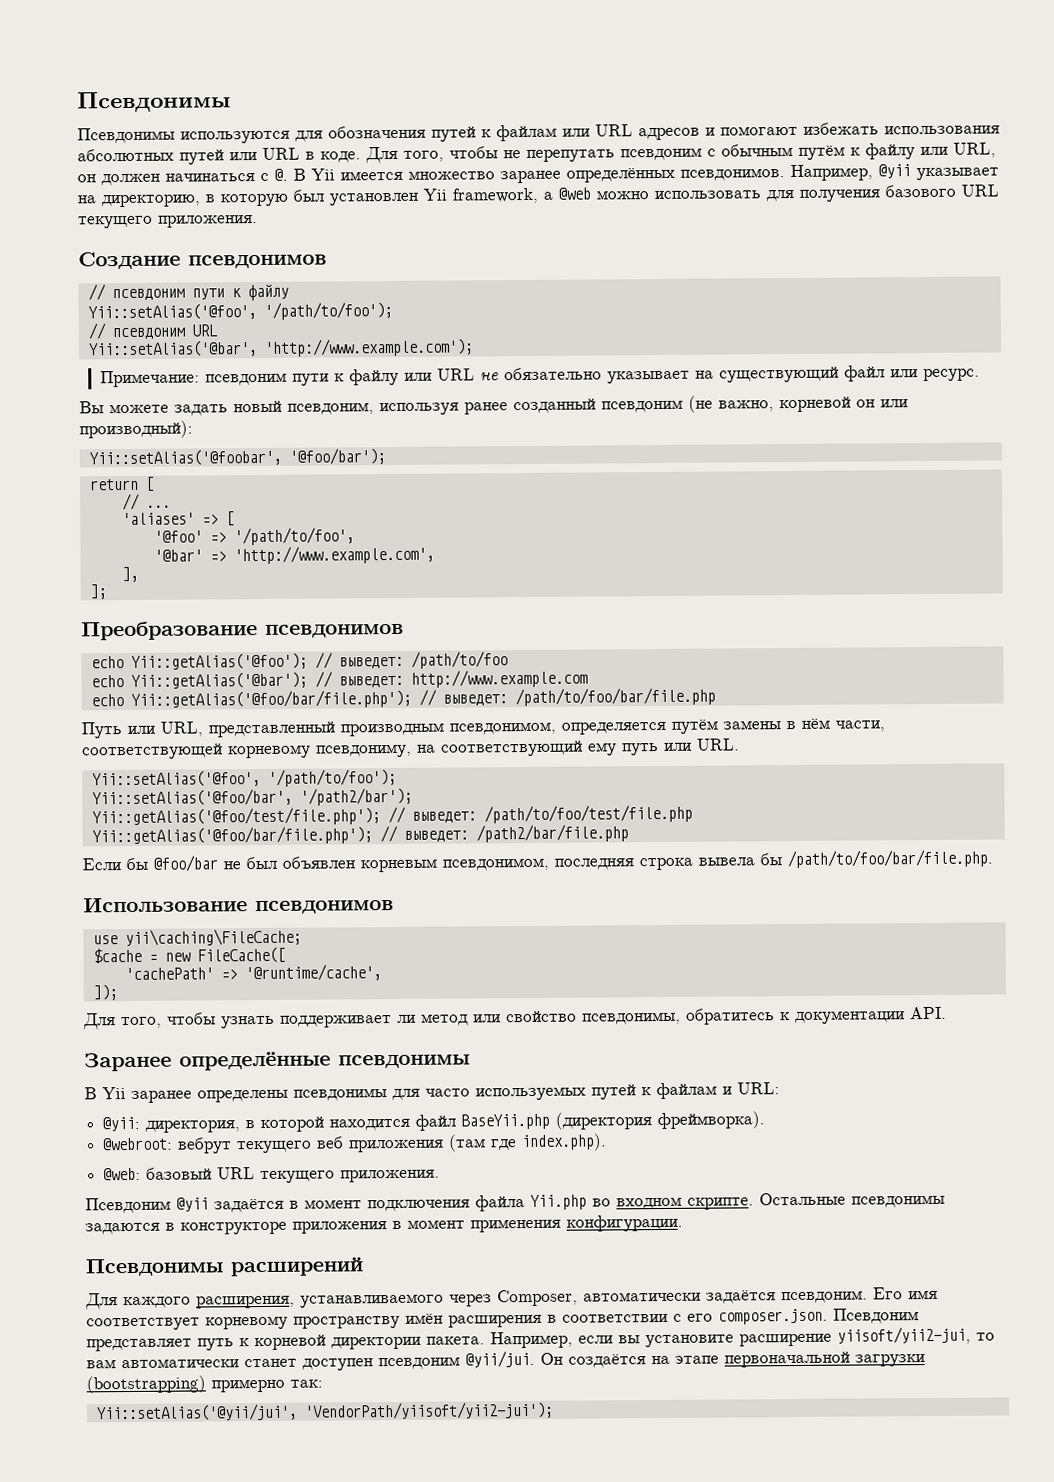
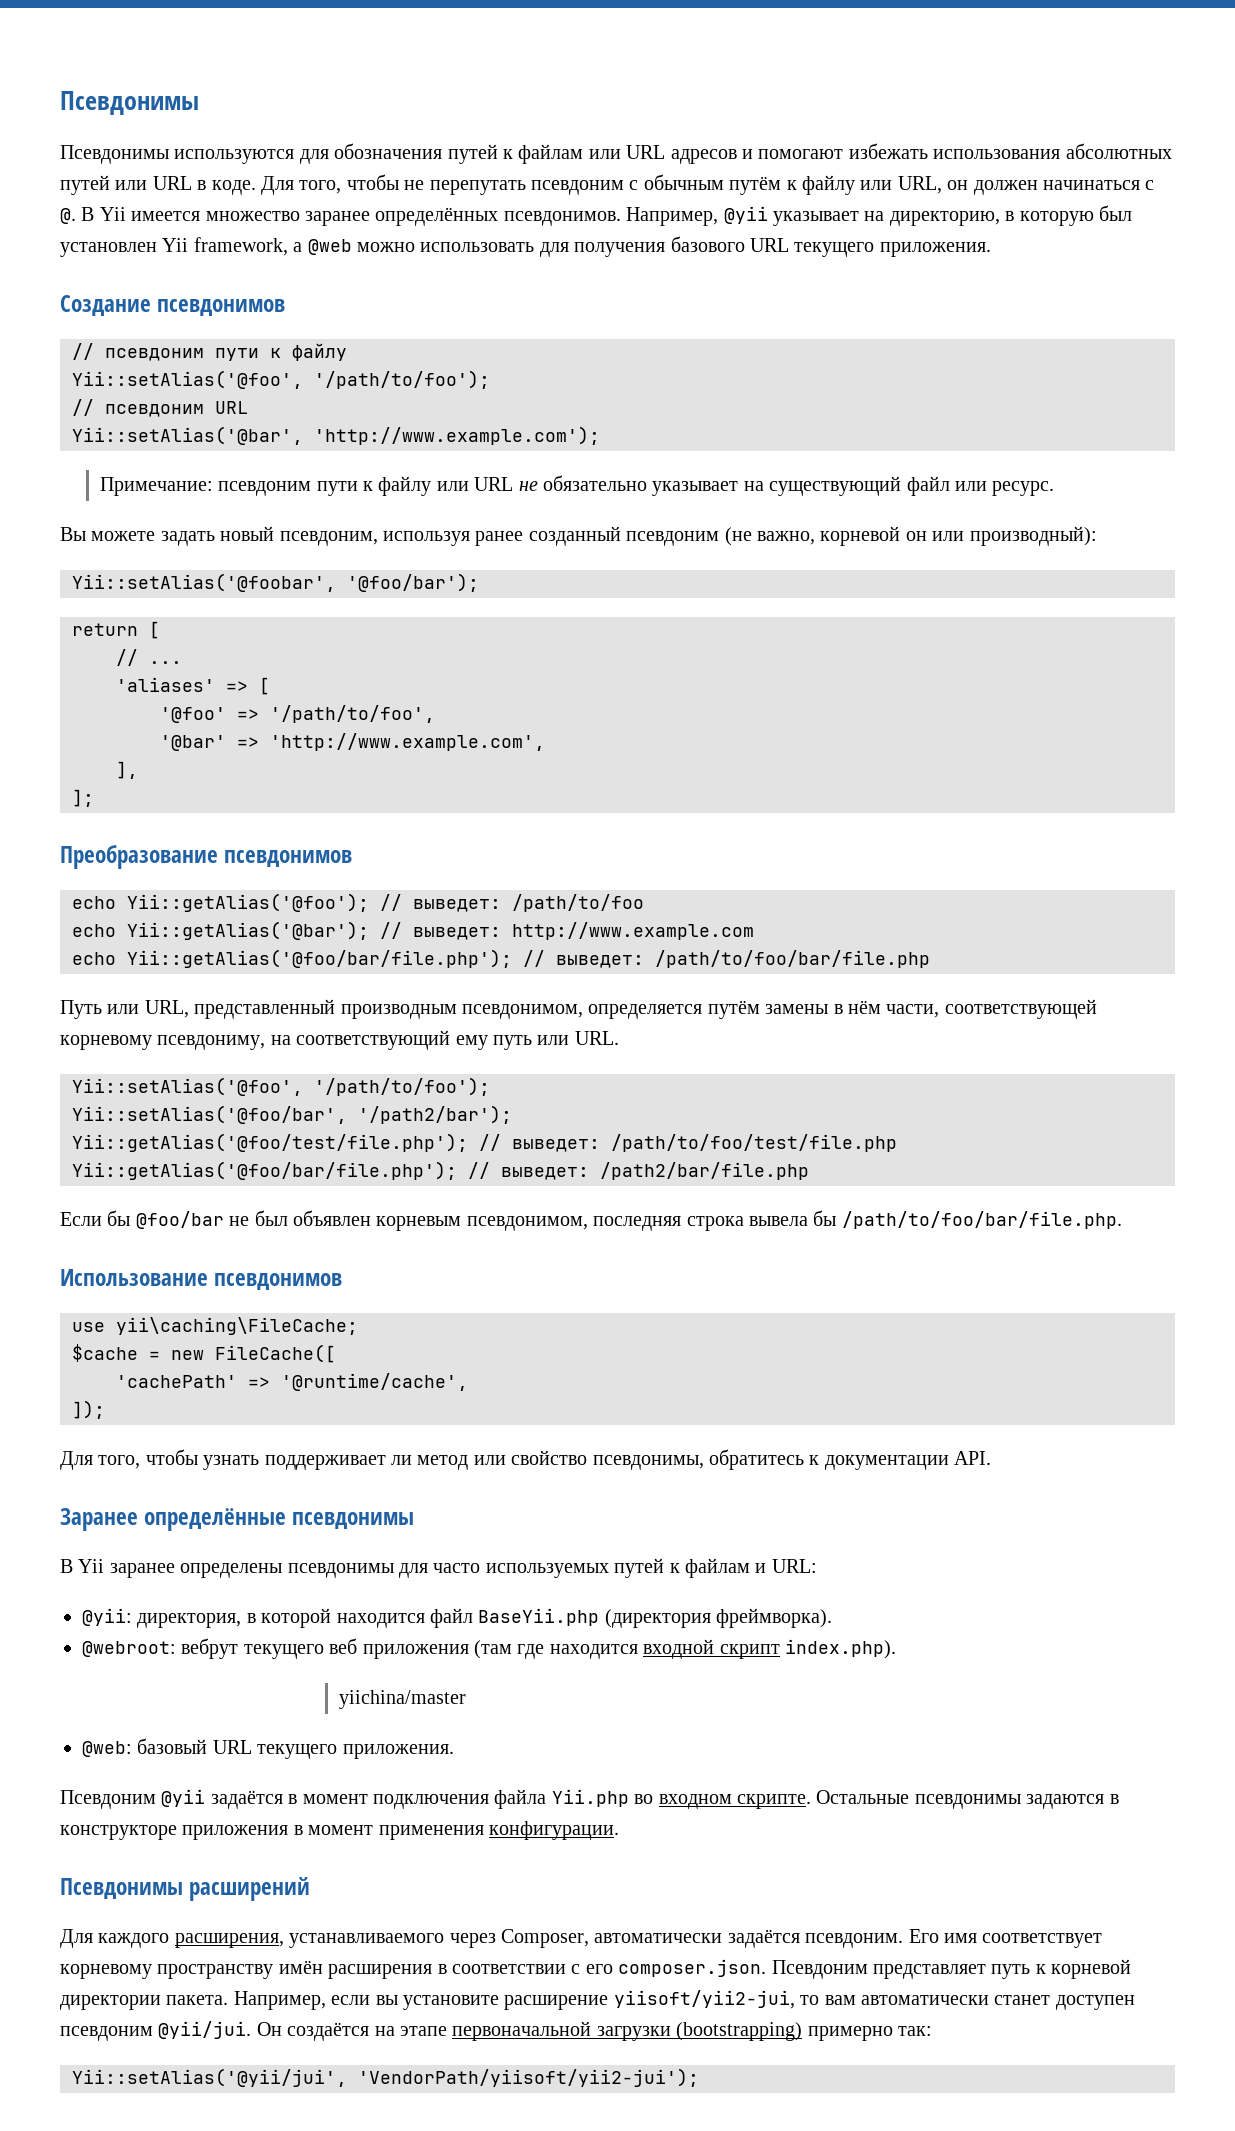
- @webroot: вебрут текущего веб приложения (там где index.php).
+ @webroot: вебрут текущего веб приложения (там где находится входной скрипт index.php).
+ yiichina/master

